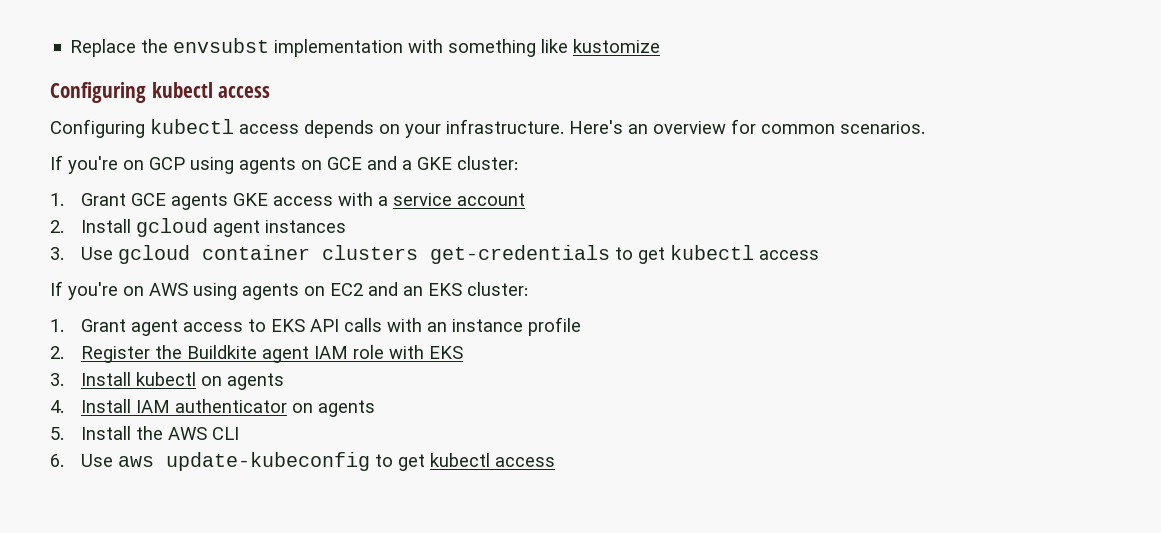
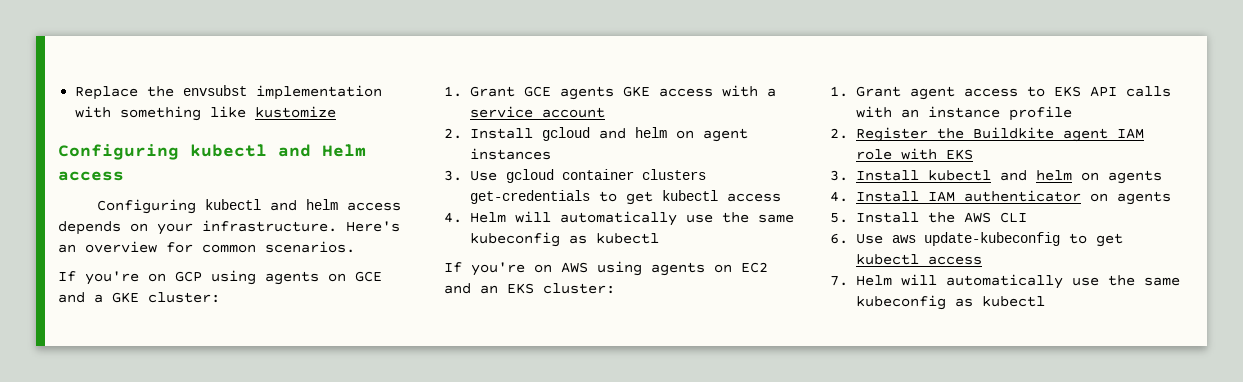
  Replace the envsubst implementation with something like kustomize
- Configuring kubectl access
+ Configuring kubectl and Helm access
- Configuring kubectl access depends on your infrastructure.
+ Configuring kubectl and helm access depends on your infrastructure.
- 2. Install gcloud agent instances
+ 2. Install gcloud and helm on agent instances
+ 4. Helm will automatically use the same kubeconfig as kubectl
- 3. Install kubectl on agents
+ 3. Install kubectl and helm on agents
+ 7. Helm will automatically use the same kubeconfig as kubectl

